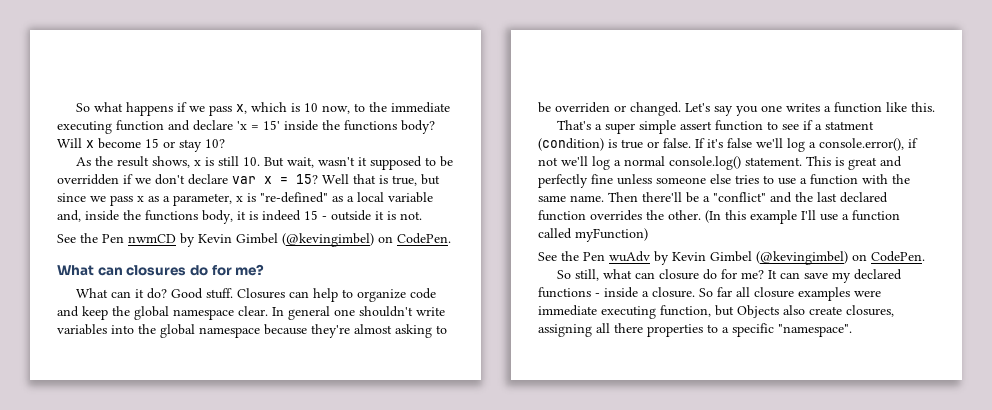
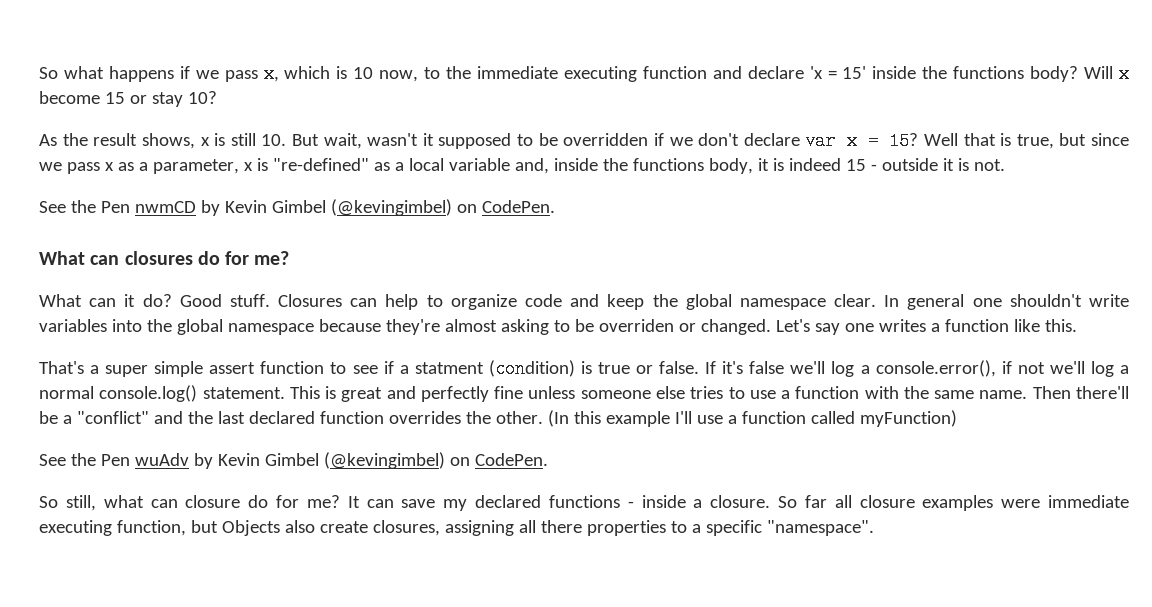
- Let's say you one writes a function like this.
+ Let's say one writes a function like this.

